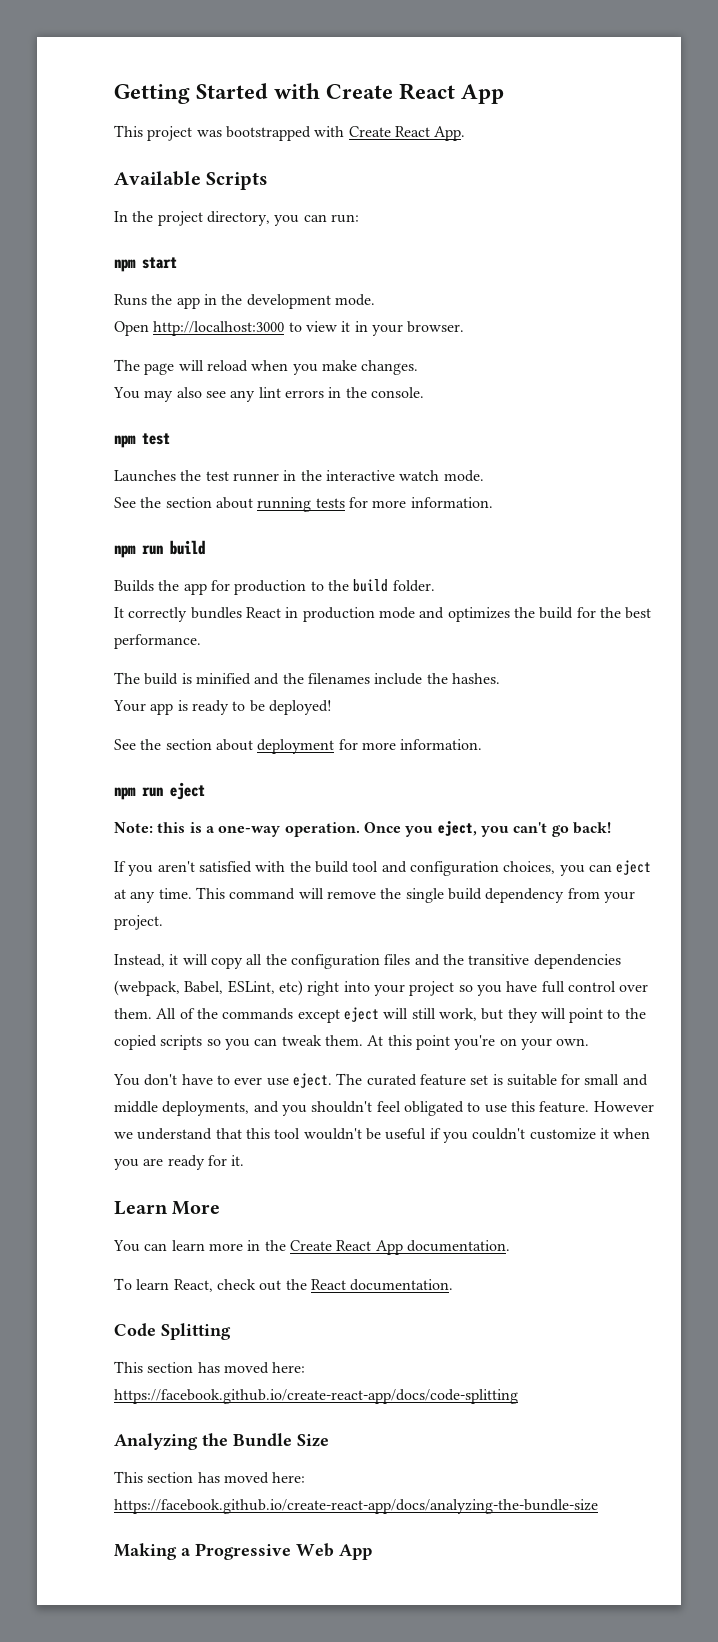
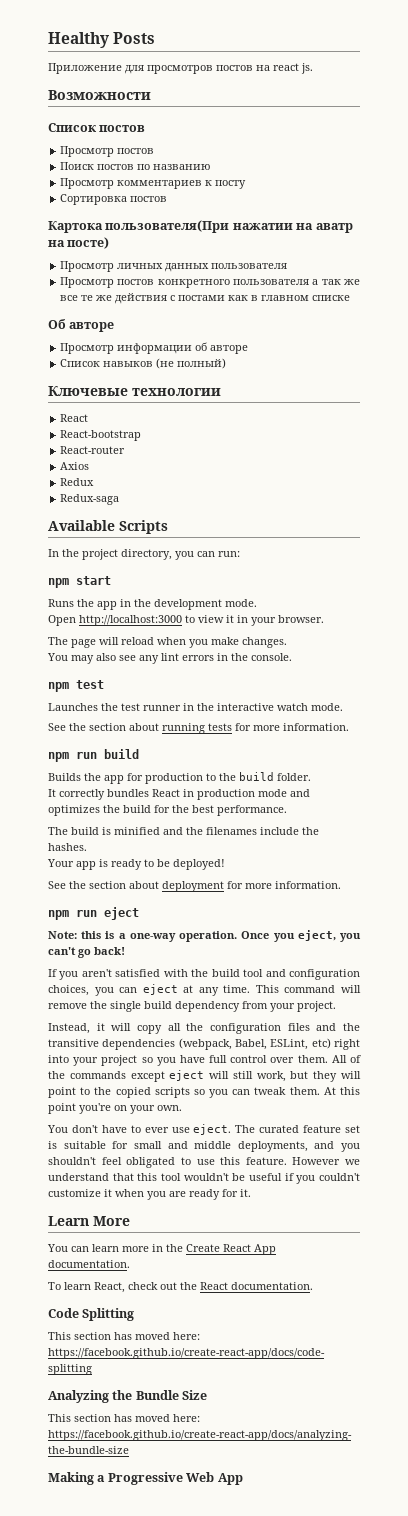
- Getting Started with Create React App
- This project was bootstrapped with Create React App.
+ Healthy Posts
+ Приложение для просмотров постов на react js.
+ Возможности
+ Список постов
+ Просмотр постов
+ Поиск постов по названию
+ Просмотр комментариев к посту
+ Сортировка постов
+ Картока пользователя(При нажатии на аватр на посте)
+ Просмотр личных данных пользователя
+ Просмотр постов конкретного пользователя а так же все те же действия с постами как в главном списке
+ Об авторе
+ Просмотр информации об авторе
+ Список навыков (не полный)
+ Ключевые технологии
+ React
+ React-bootstrap
+ React-router
+ Axios
+ Redux
+ Redux-saga

